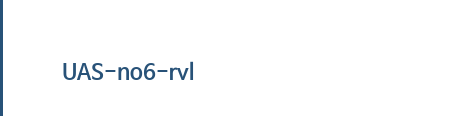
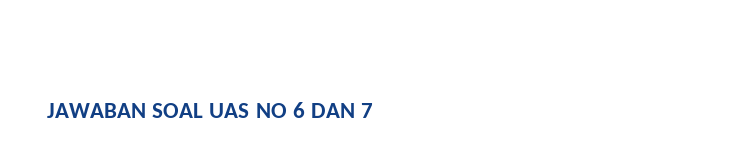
- UAS-no6-rvl
+ JAWABAN SOAL UAS NO 6 DAN 7

